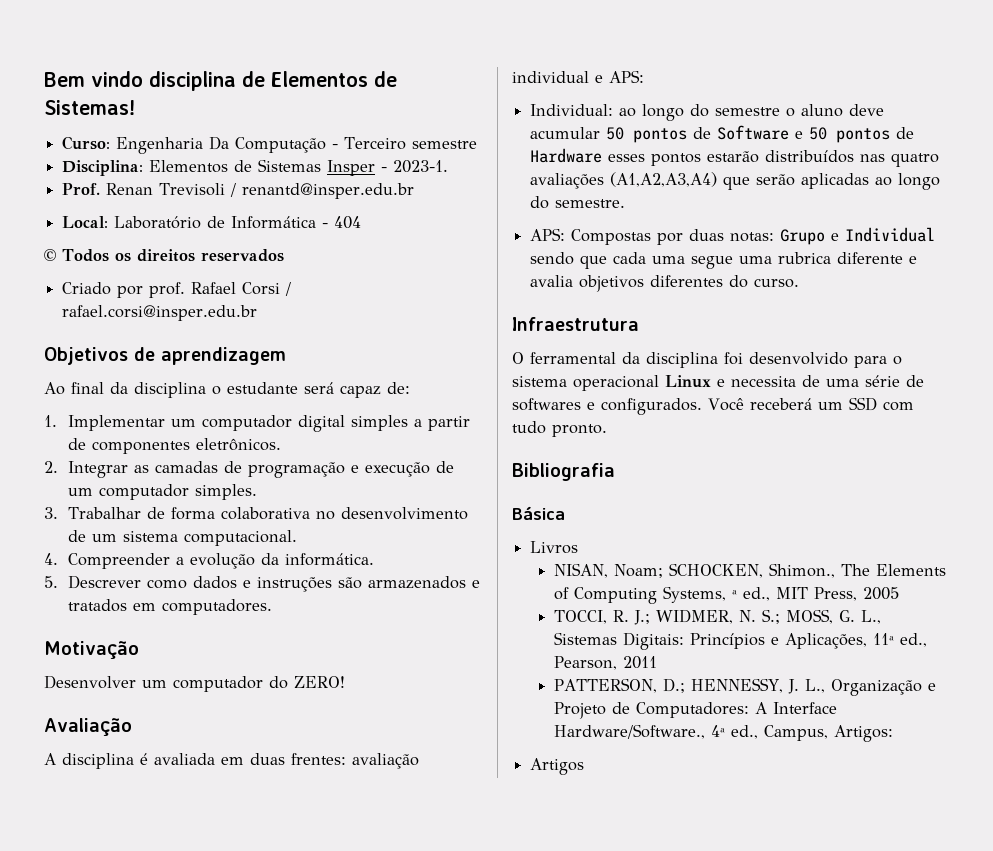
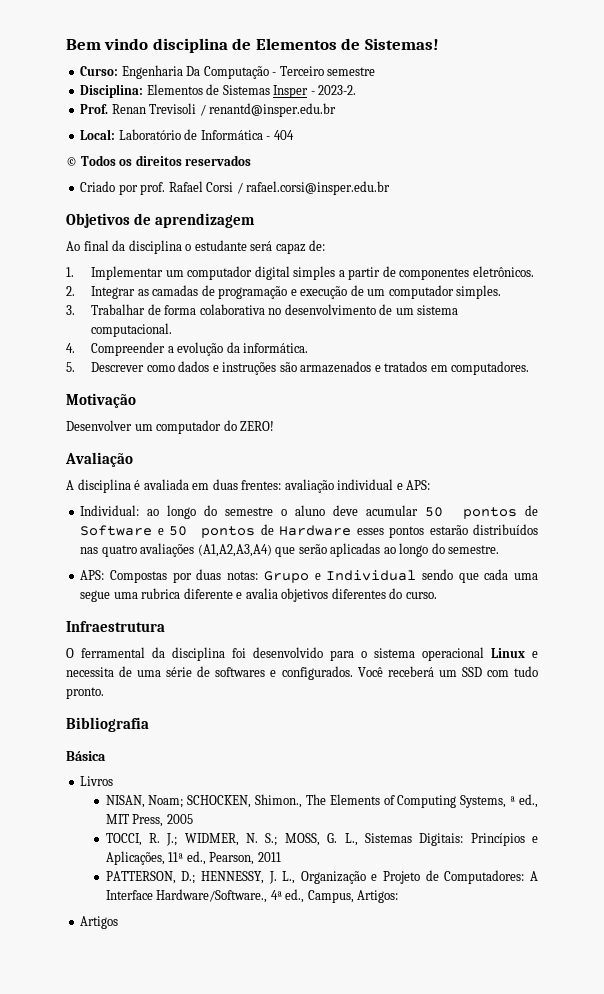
- Disciplina: Elementos de Sistemas Insper - 2023-1.
+ Disciplina: Elementos de Sistemas Insper - 2023-2.

